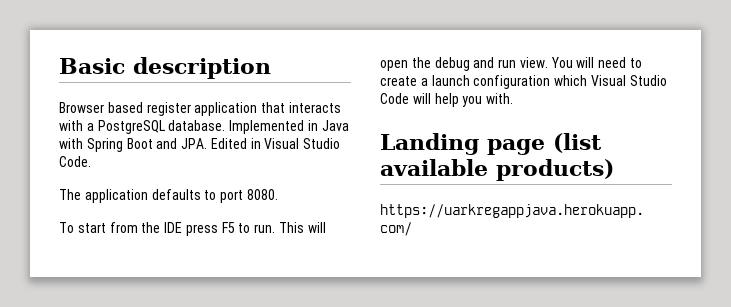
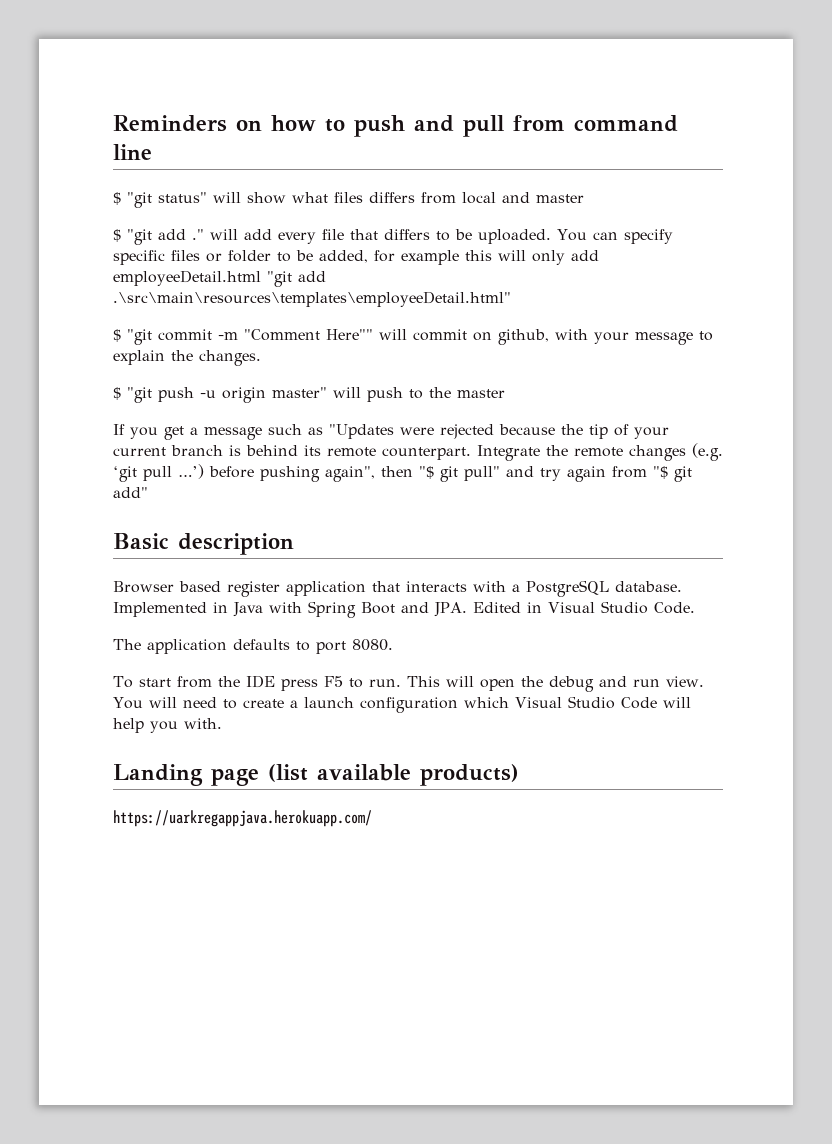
+ Reminders on how to push and pull from command line
+ $ "git status" will show what files differs from local and master
+ $ "git add ." will add every file that differs to be uploaded. You can specify specific files or folder to be added, for example this will only add employeeDetail.html "git add .\src\main\resources\templates\employeeDetail.html"
+ $ "git commit -m "Comment Here"" will commit on github, with your message to explain the changes.
+ $ "git push -u origin master" will push to the master
+ If you get a message such as "Updates were rejected because the tip of your current branch is behind its remote counterpart. Integrate the remote changes (e.g. ‘git pull …’) before pushing again", then "$ git pull" and try again from "$ git add"

